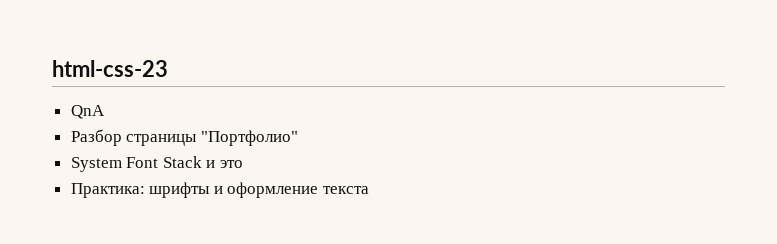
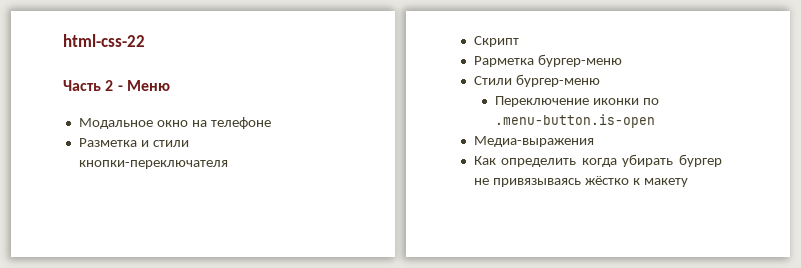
- html-css-23
- QnA
- Разбор страницы "Портфолио"
- System Font Stack и это
- Практика: шрифты и оформление текста
+ html-css-22
+ Часть 2 - Меню
+ Модальное окно на телефоне
+ Разметка и стили кнопки-переключателя
+ Скрипт
+ Рарметка бургер-меню
+ Стили бургер-меню
+ Переключение иконки по .menu-button.is-open
+ Медиа-выражения
+ Как определить когда убирать бургер не привязываясь жёстко к макету

